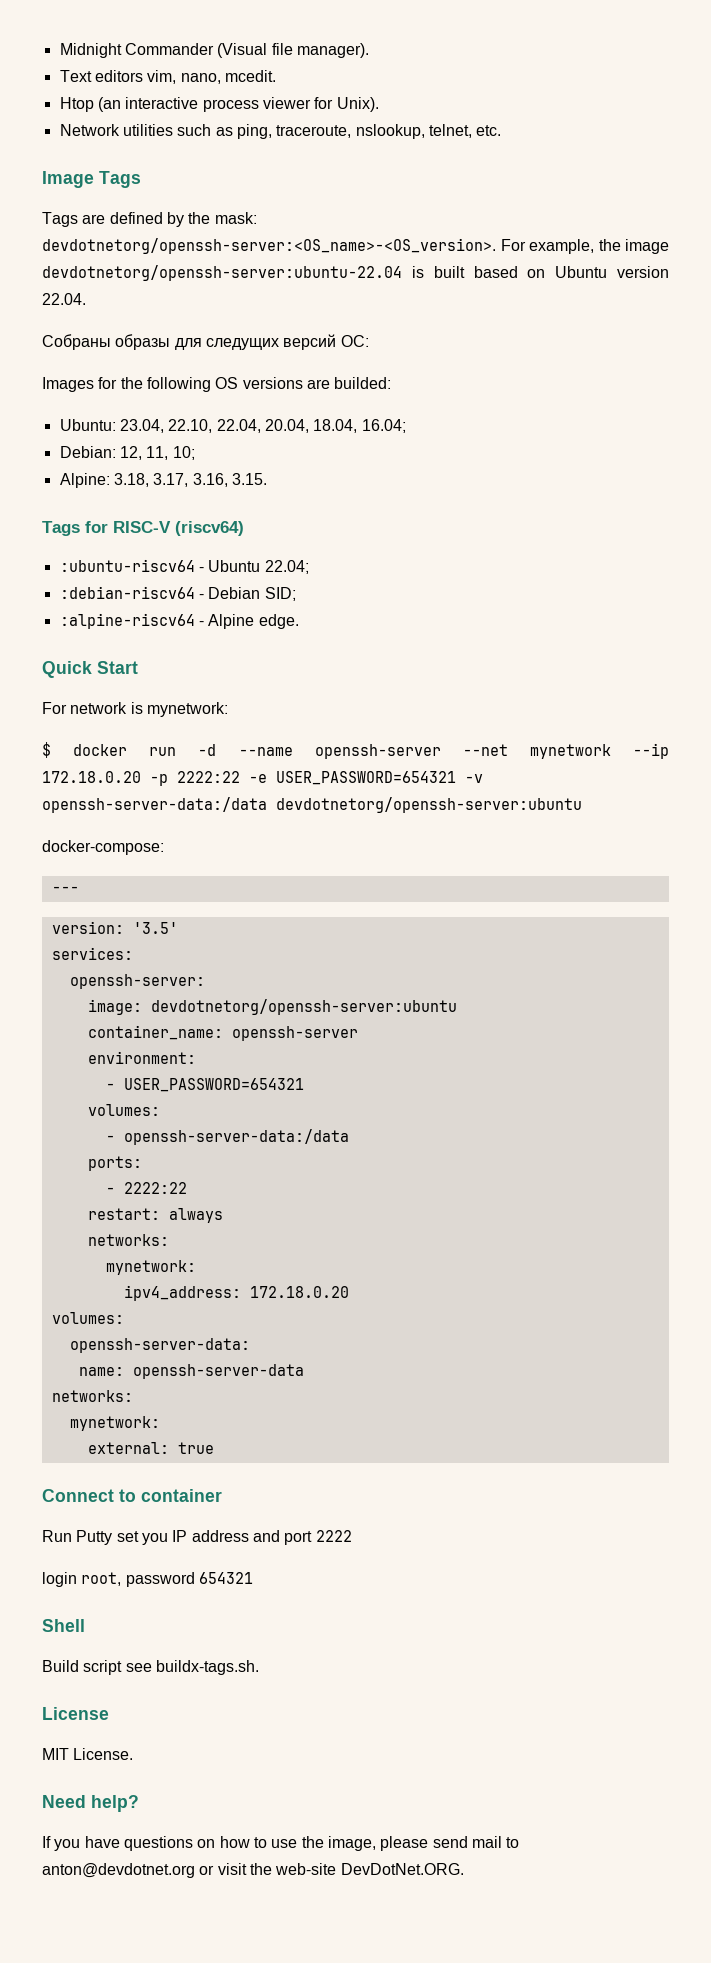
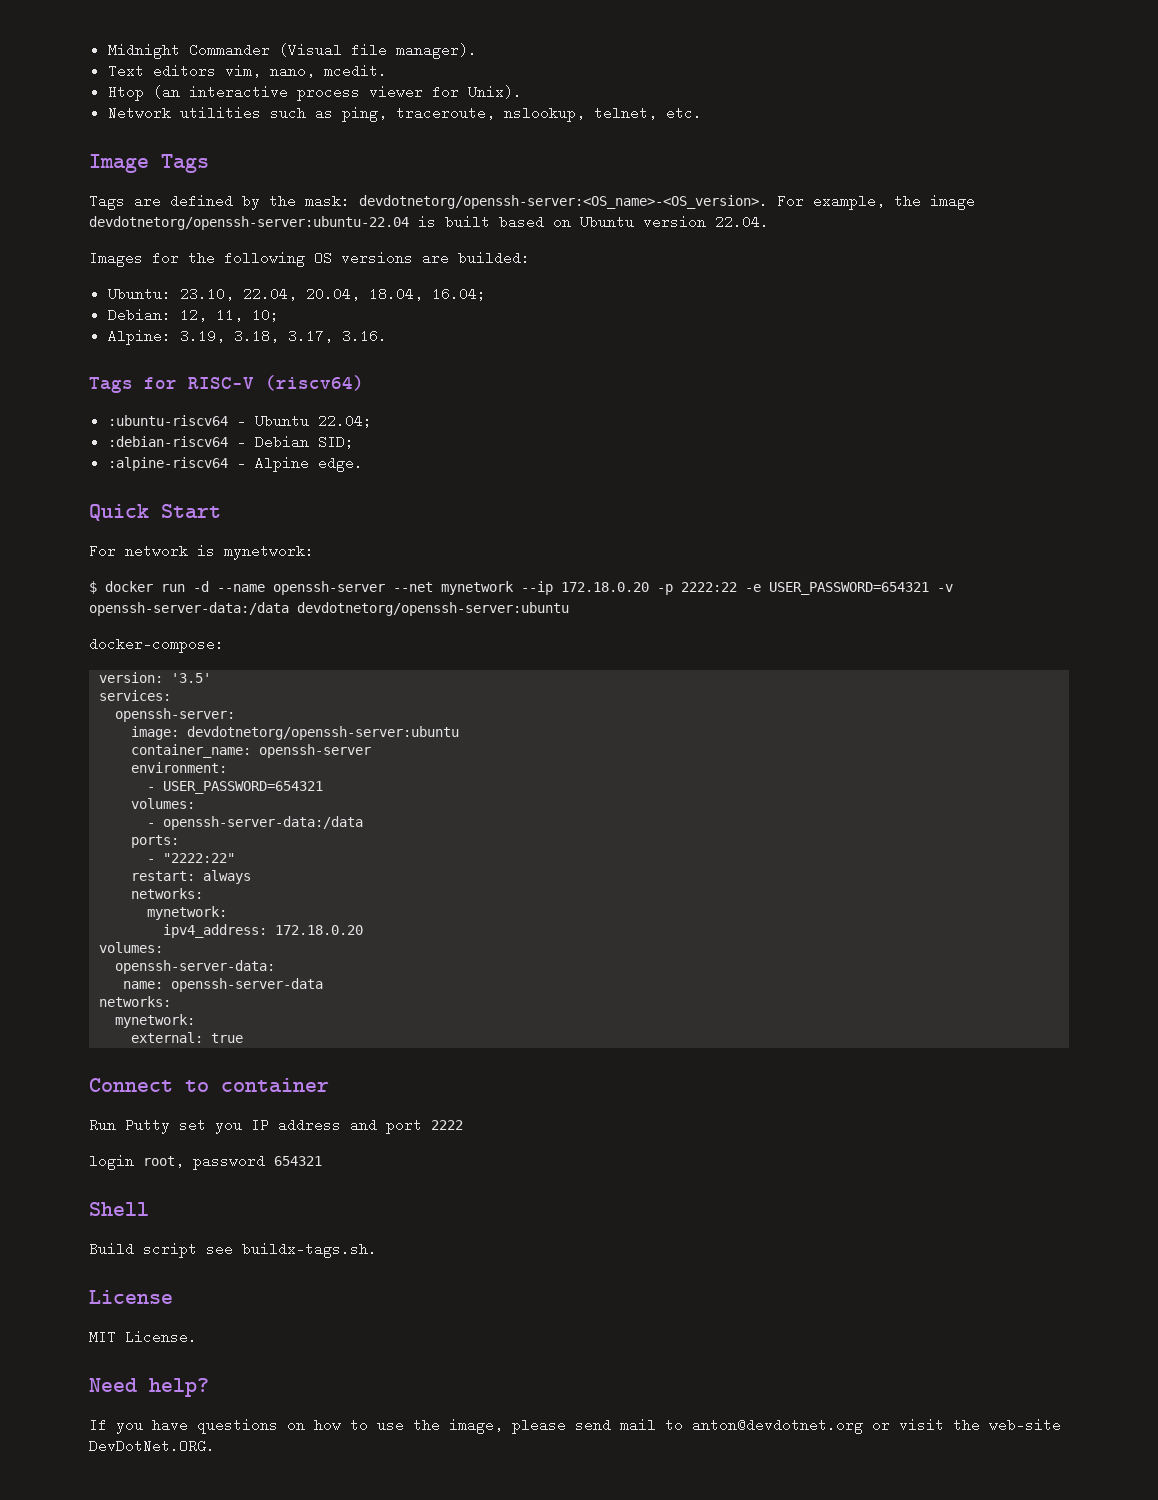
- Собраны образы для следущих версий ОС:
- Ubuntu: 23.04, 22.10, 22.04, 20.04, 18.04, 16.04;
+ Ubuntu: 23.10, 22.04, 20.04, 18.04, 16.04;
- Alpine: 3.18, 3.17, 3.16, 3.15.
+ Alpine: 3.19, 3.18, 3.17, 3.16.
- ---
- - 2222:22
+ - "2222:22"

